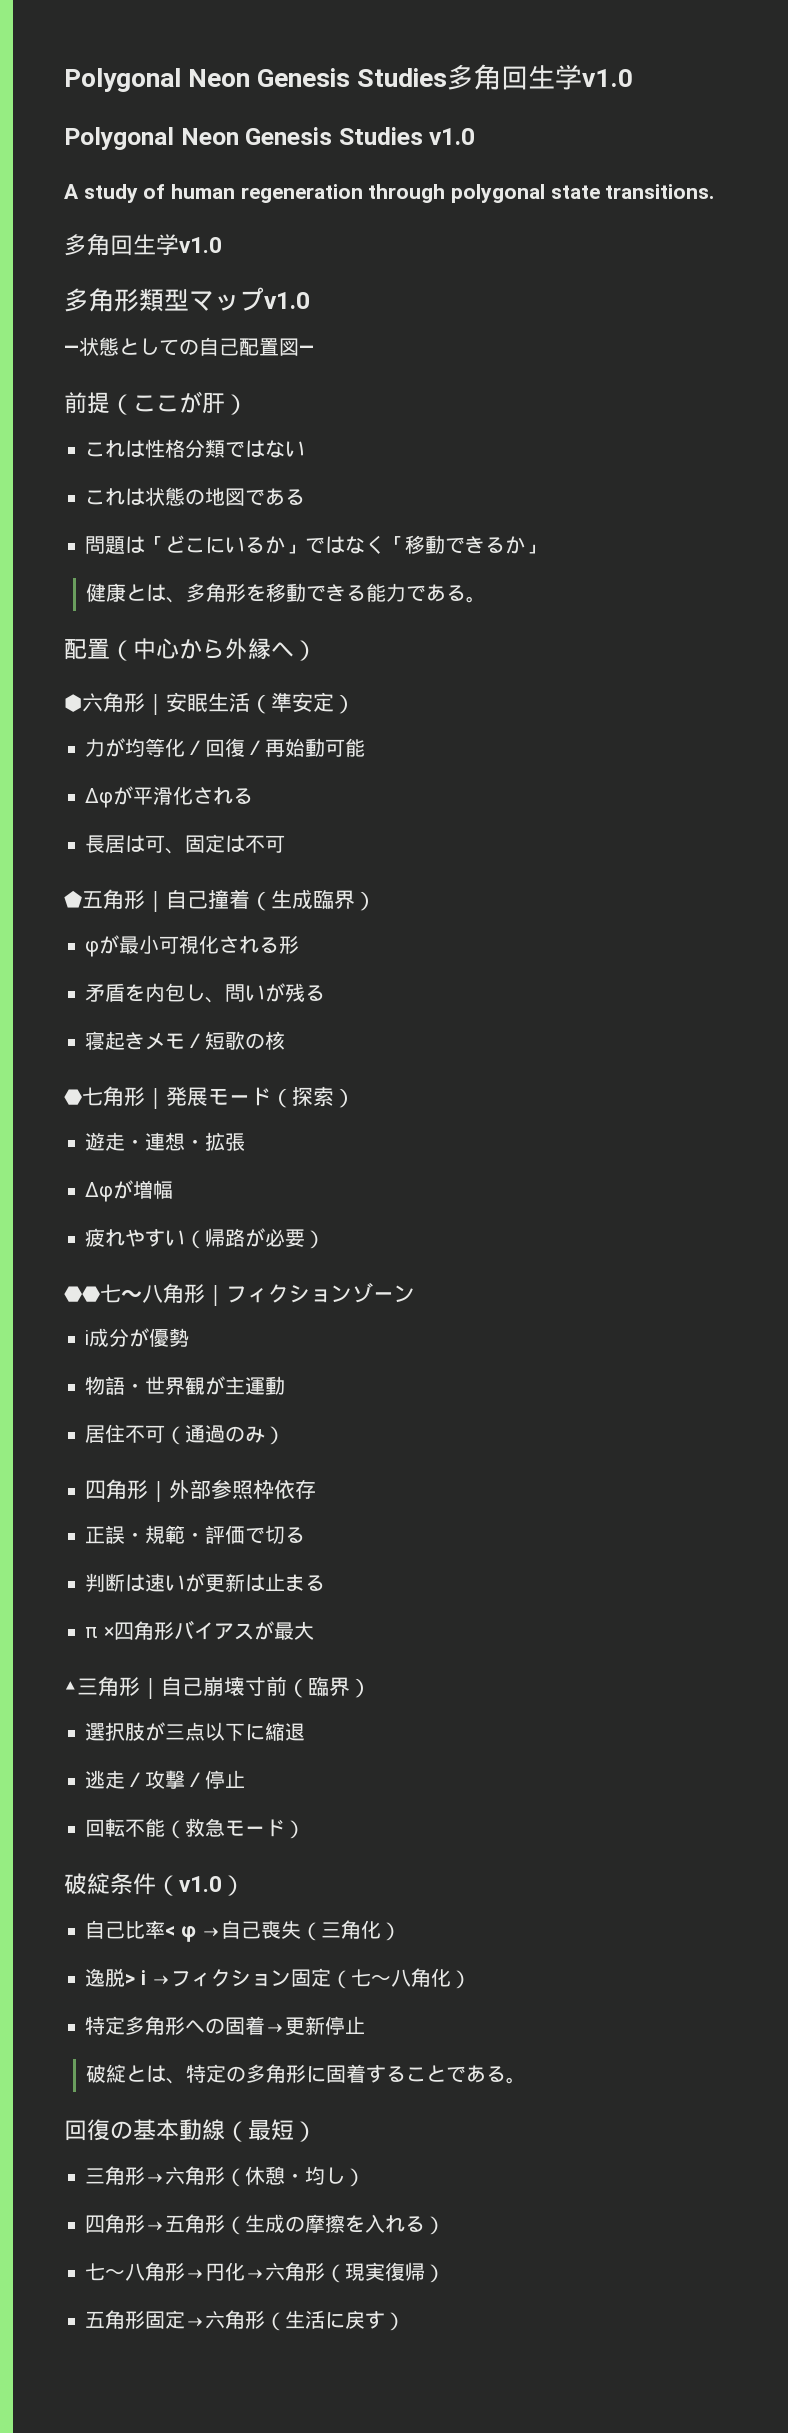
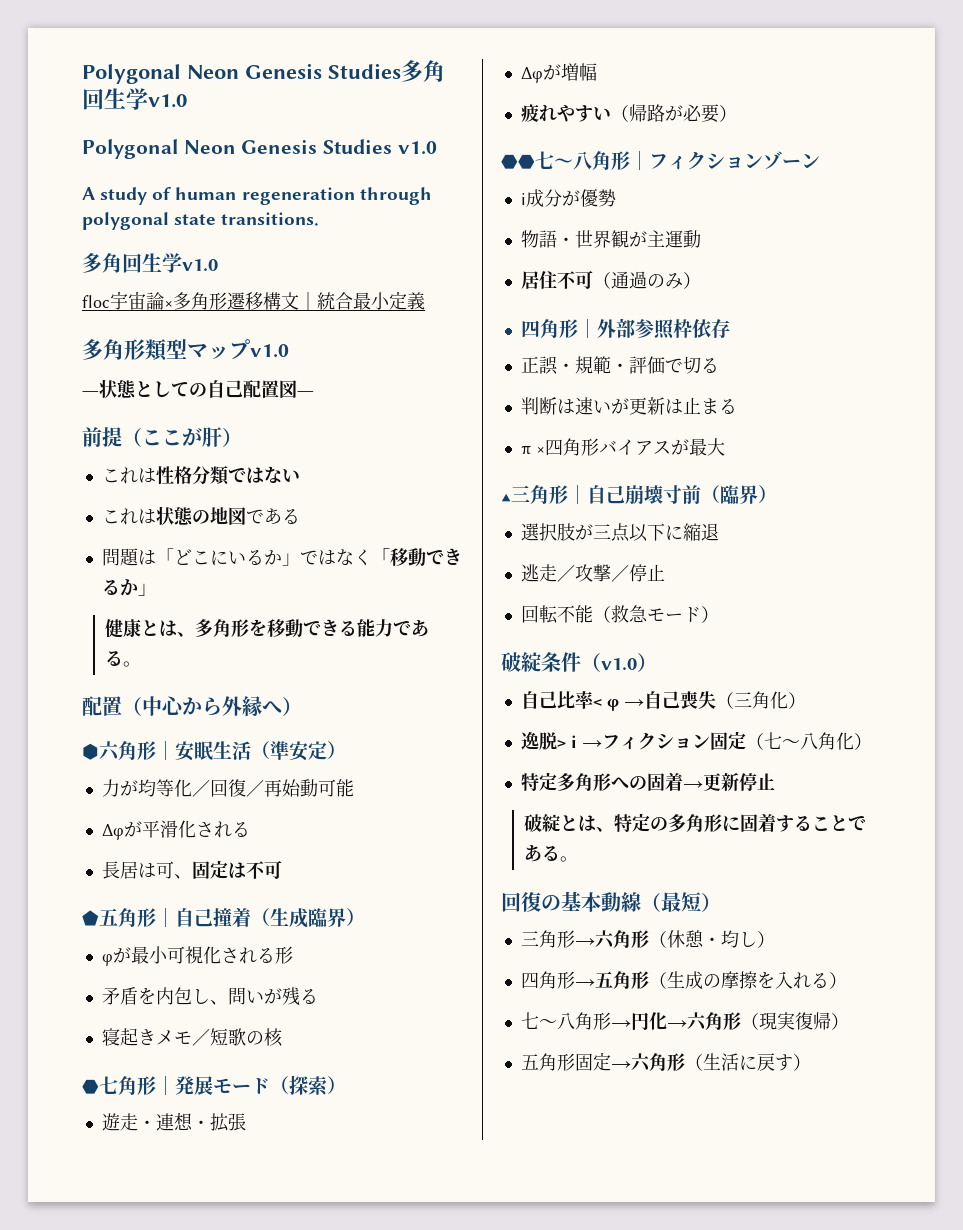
+ floc宇宙論×多角形遷移構文｜統合最小定義

